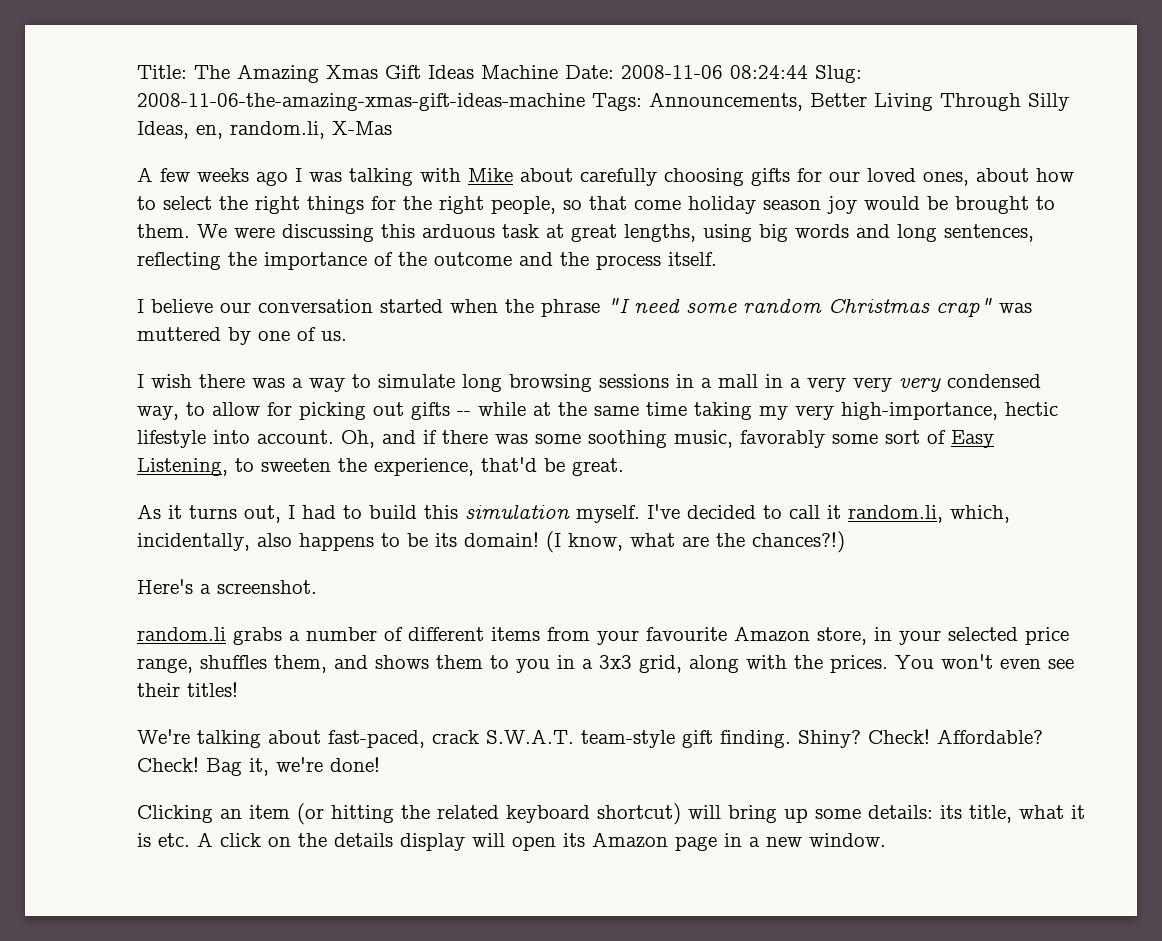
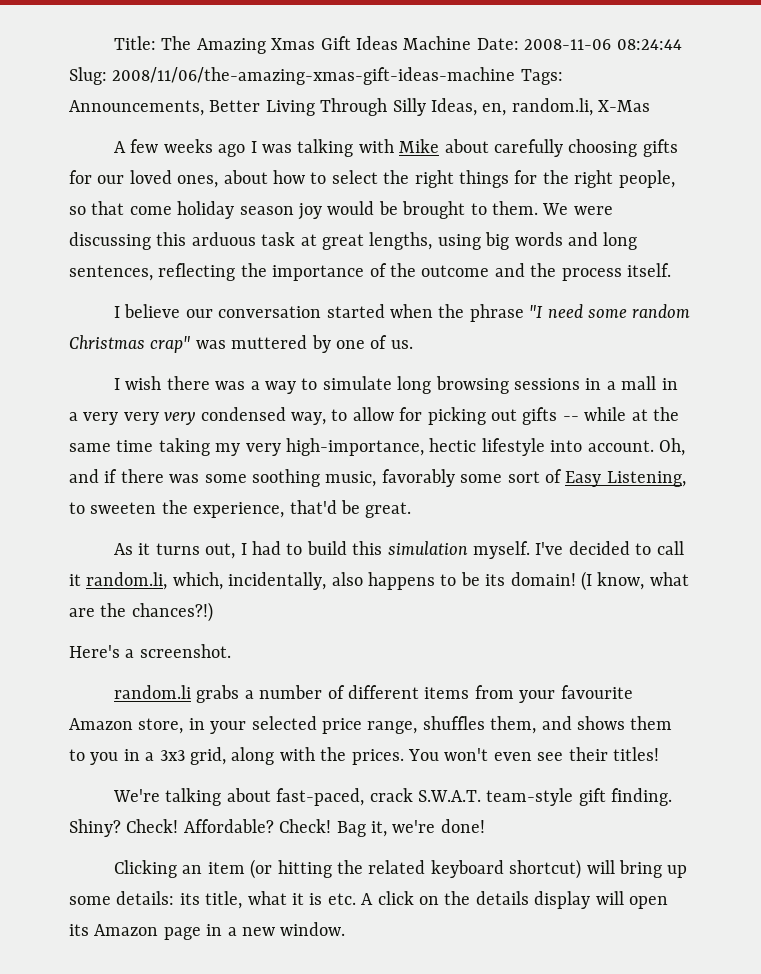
- Title: The Amazing Xmas Gift Ideas Machine Date: 2008-11-06 08:24:44 Slug: 2008-11-06-the-amazing-xmas-gift-ideas-machine Tags: Announcements, Better Living Through Silly Ideas, en, random.li, X-Mas
+ Title: The Amazing Xmas Gift Ideas Machine Date: 2008-11-06 08:24:44 Slug: 2008/11/06/the-amazing-xmas-gift-ideas-machine Tags: Announcements, Better Living Through Silly Ideas, en, random.li, X-Mas

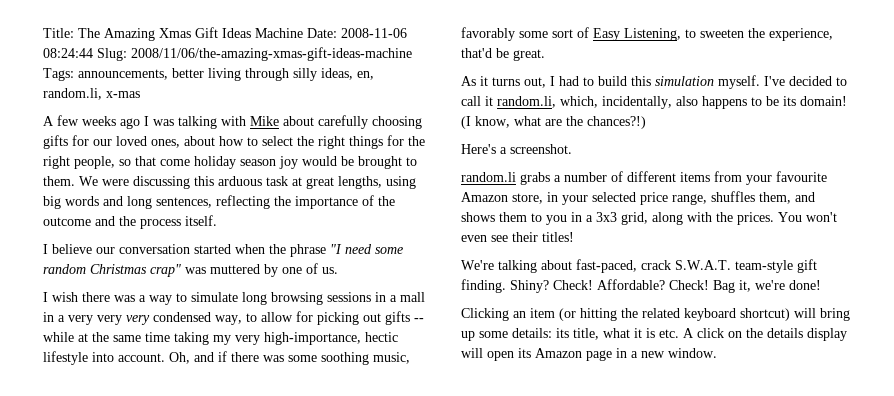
- Title: The Amazing Xmas Gift Ideas Machine Date: 2008-11-06 08:24:44 Slug: 2008/11/06/the-amazing-xmas-gift-ideas-machine Tags: Announcements, Better Living Through Silly Ideas, en, random.li, X-Mas
+ Title: The Amazing Xmas Gift Ideas Machine Date: 2008-11-06 08:24:44 Slug: 2008/11/06/the-amazing-xmas-gift-ideas-machine Tags: announcements, better living through silly ideas, en, random.li, x-mas

